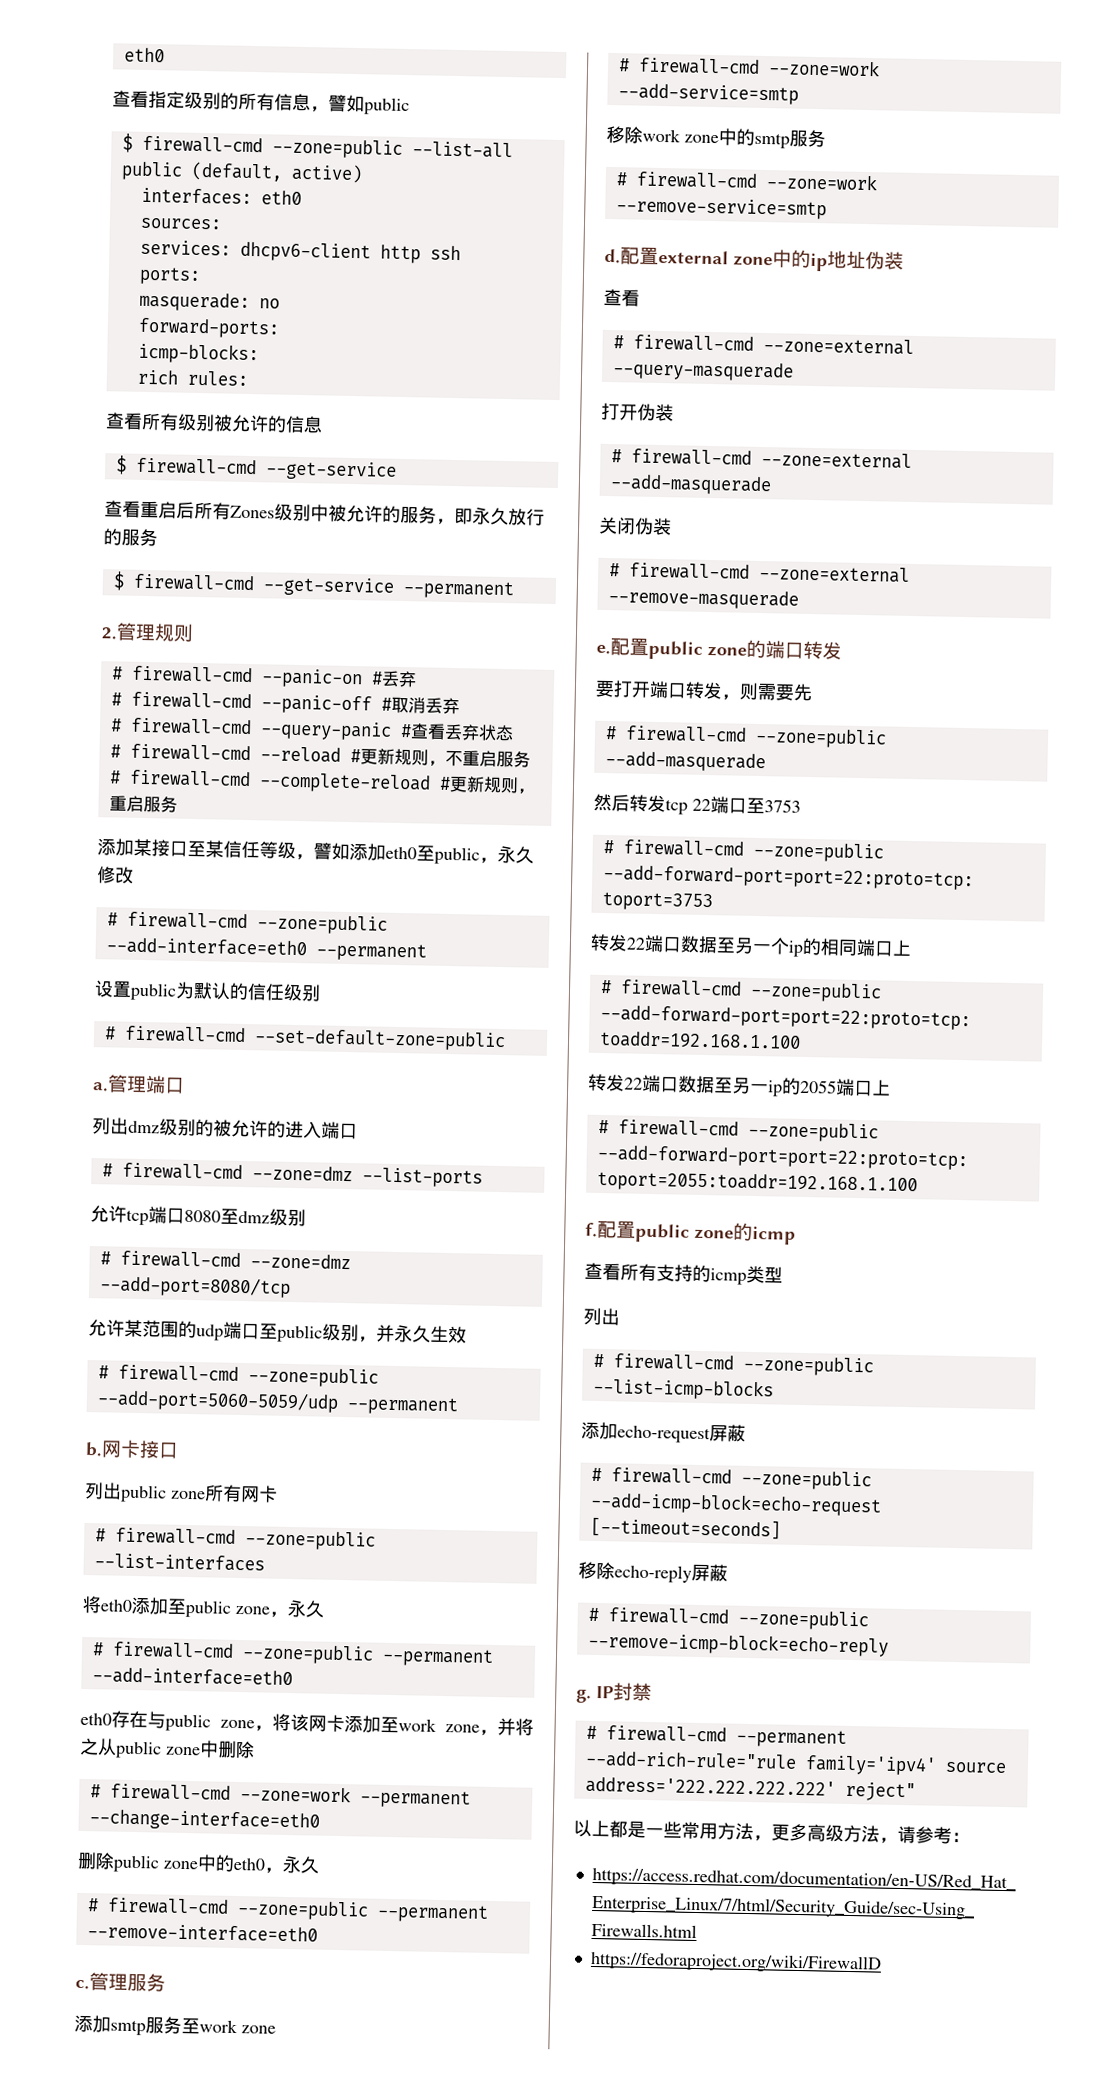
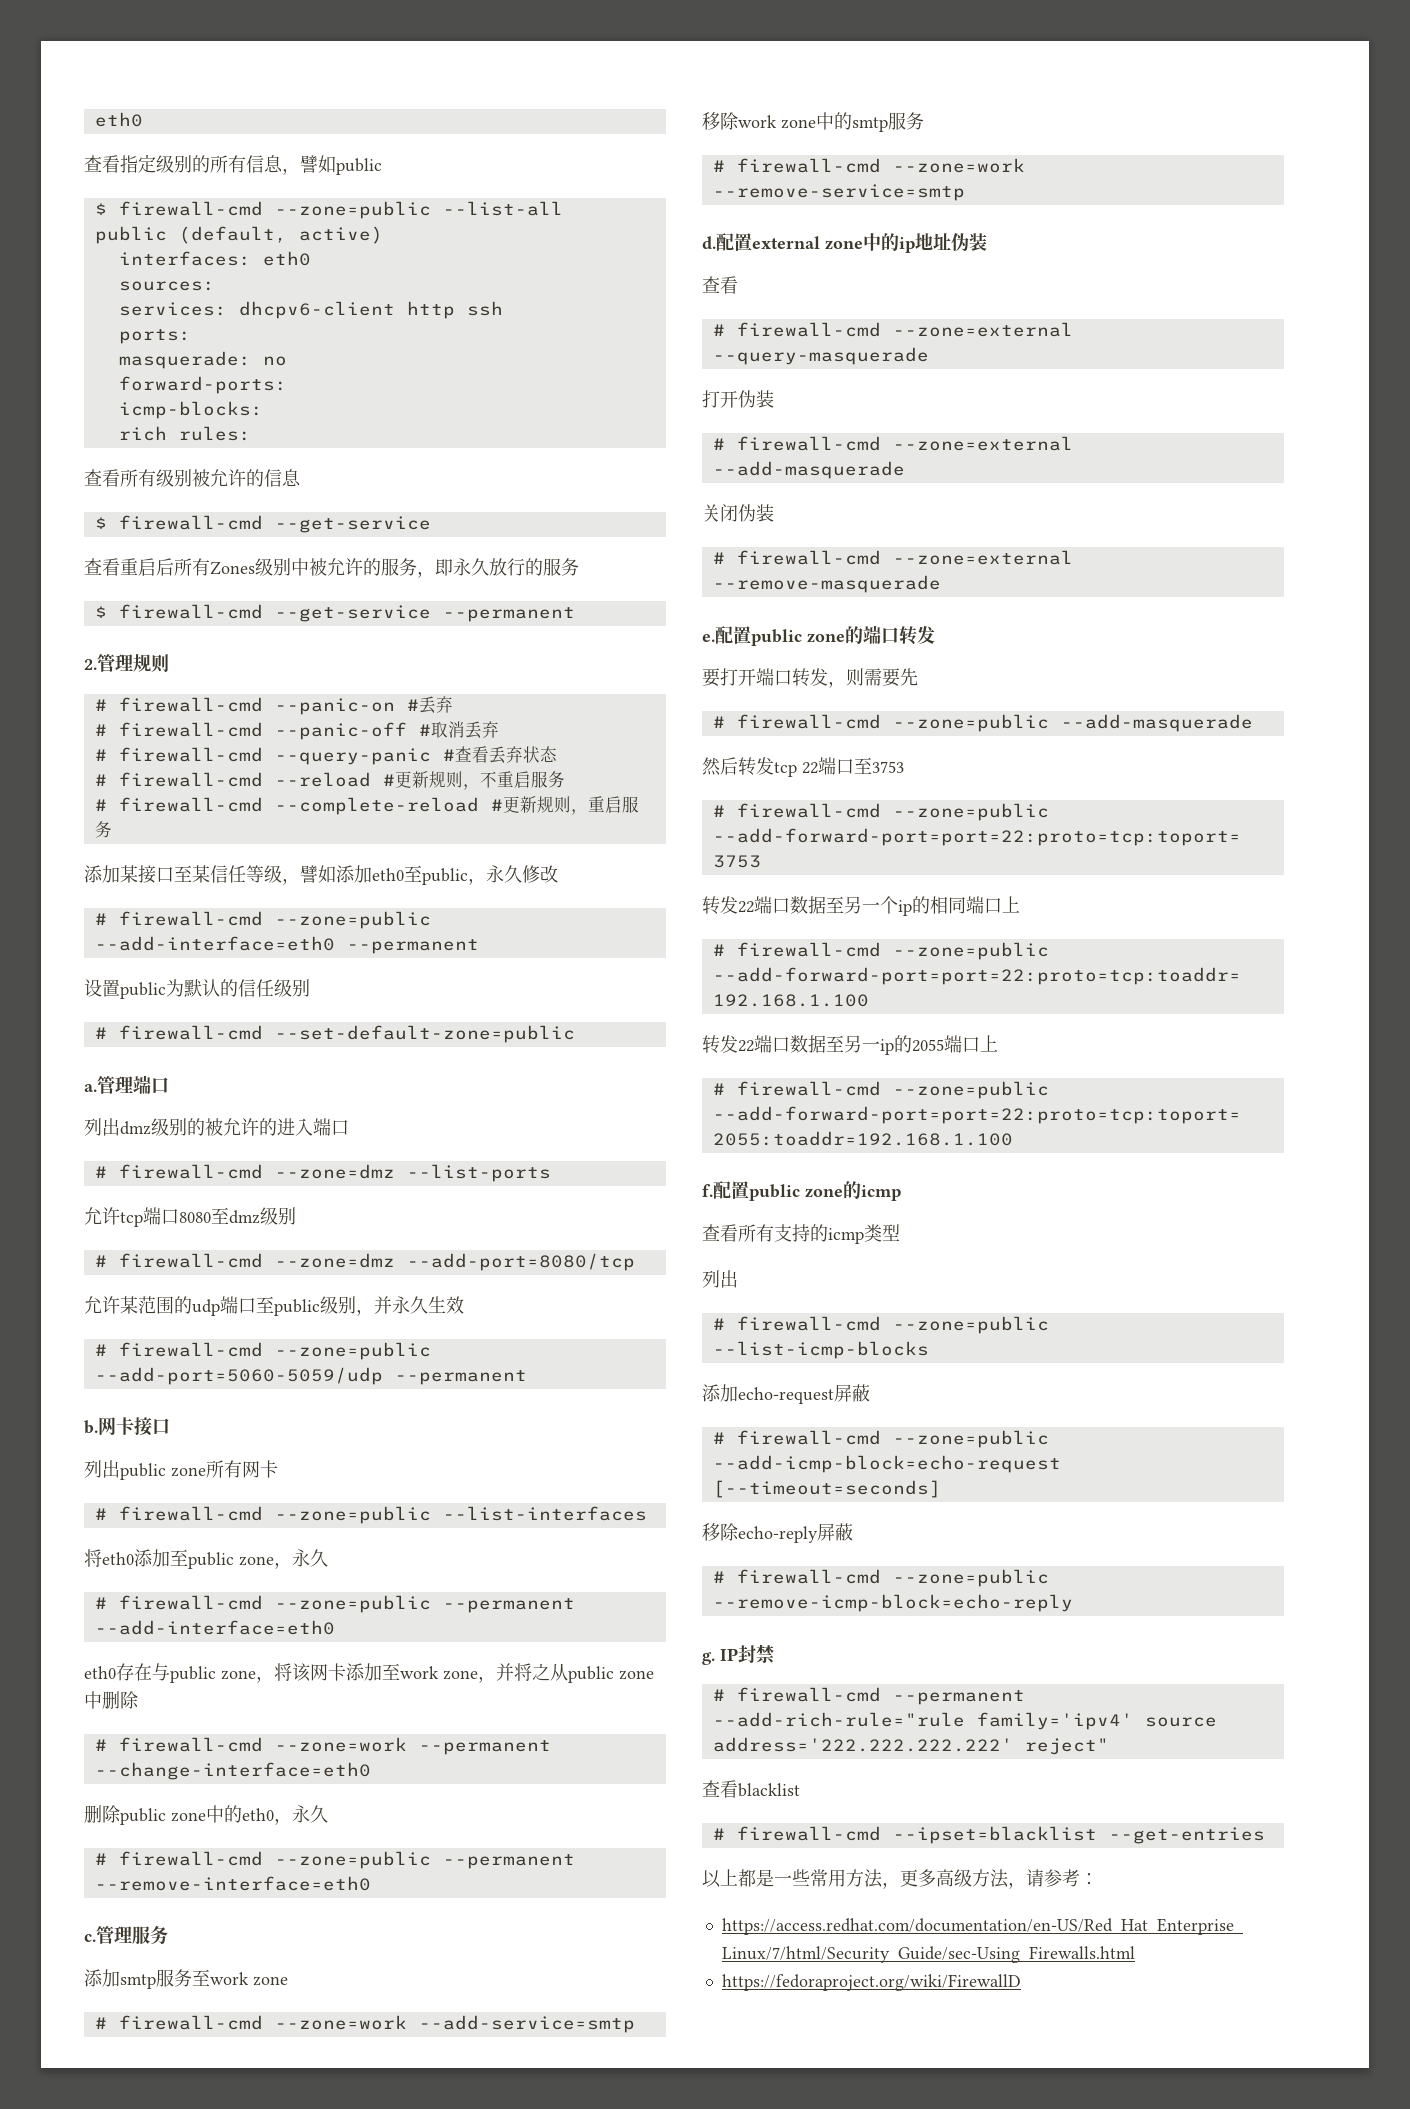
+ 查看blacklist
+ # firewall-cmd --ipset=blacklist --get-entries

